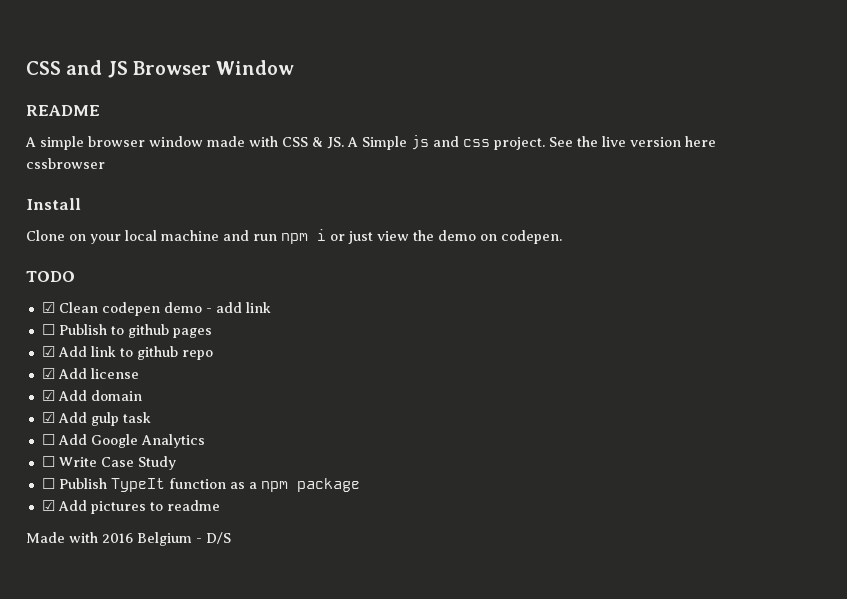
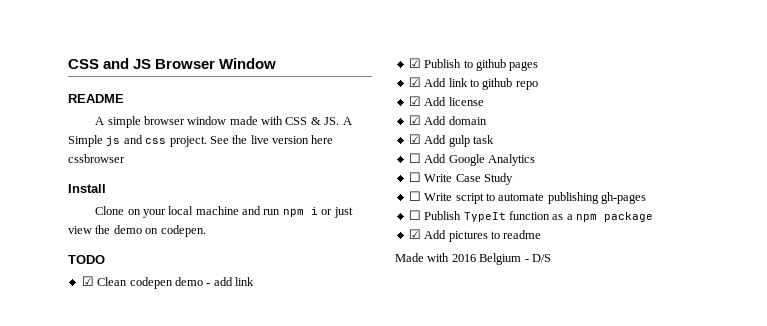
- ☐ Publish to github pages
+ ☑ Publish to github pages
+ ☐ Write script to automate publishing gh-pages

